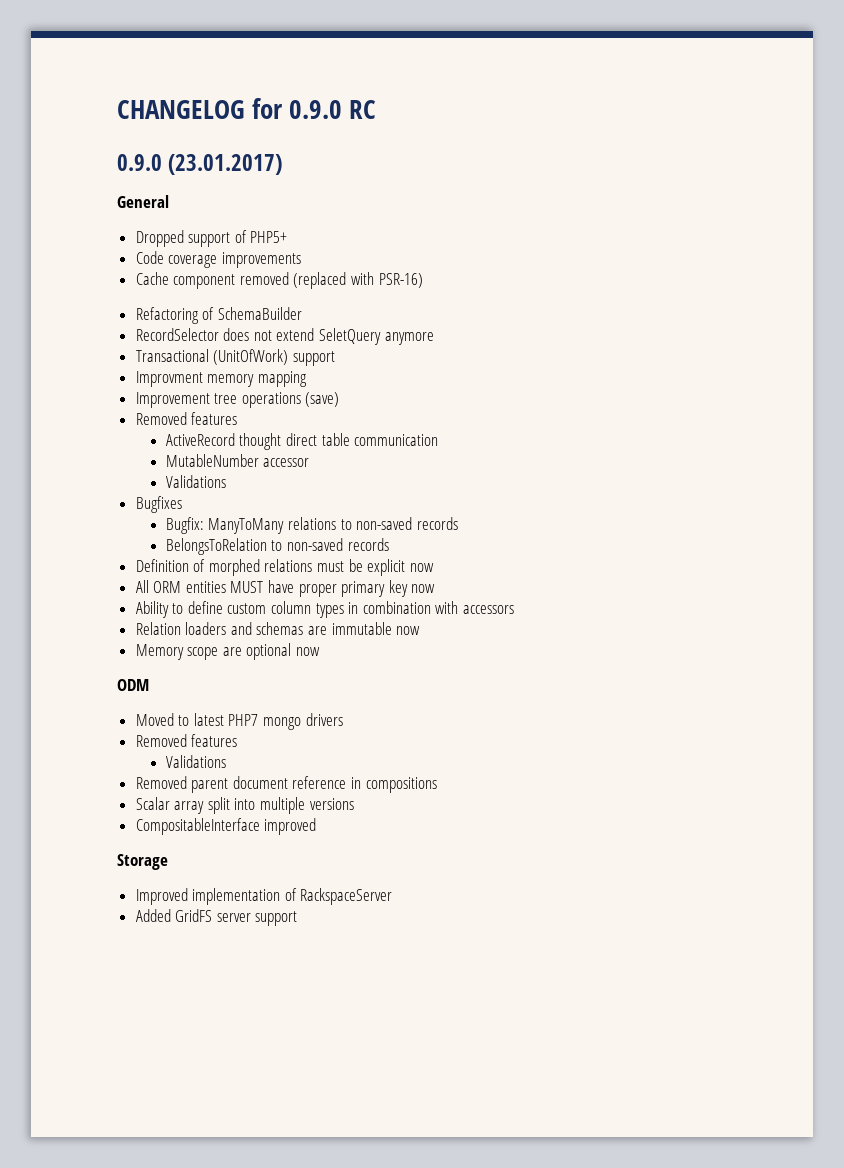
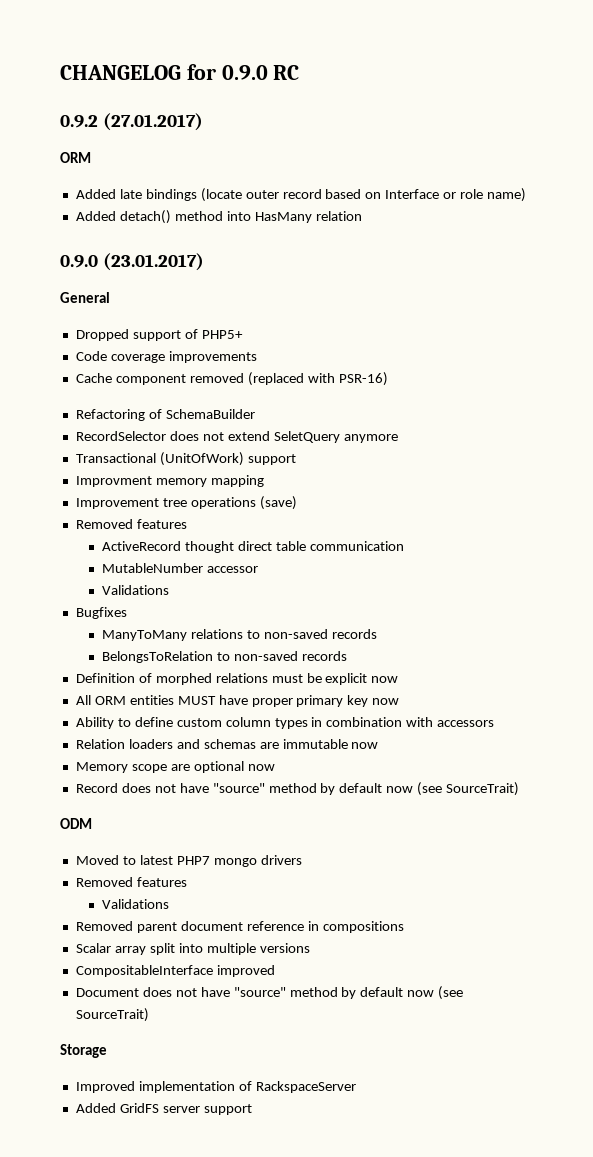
+ 0.9.2 (27.01.2017)
+ ORM
+ Added late bindings (locate outer record based on Interface or role name)
+ Added detach() method into HasMany relation
- Bugfix: ManyToMany relations to non-saved records
+ ManyToMany relations to non-saved records
+ Record does not have "source" method by default now (see SourceTrait)
+ Document does not have "source" method by default now (see SourceTrait)

